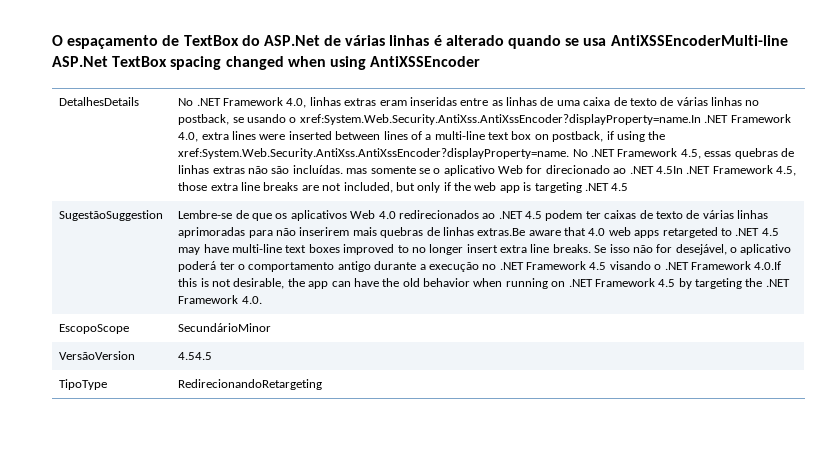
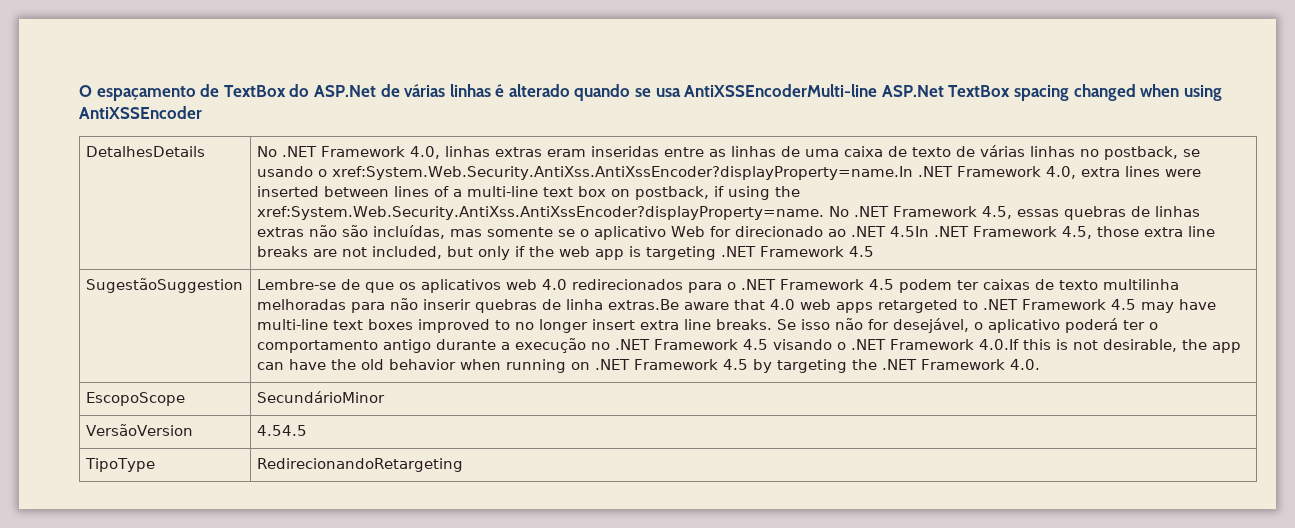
- No .NET Framework 4.0, linhas extras eram inseridas entre as linhas de uma caixa de texto de várias linhas no postback, se usando o xref:System.Web.Security.AntiXss.AntiXssEncoder?displayProperty=name.In .NET Framework 4.0, extra lines were inserted between lines of a multi-line text box on postback, if using the xref:System.Web.Security.AntiXss.AntiXssEncoder?displayProperty=name. No .NET Framework 4.5, essas quebras de linhas extras não são incluídas. mas somente se o aplicativo Web for direcionado ao .NET 4.5In .NET Framework 4.5, those extra line breaks are not included, but only if the web app is targeting .NET 4.5
+ No .NET Framework 4.0, linhas extras eram inseridas entre as linhas de uma caixa de texto de várias linhas no postback, se usando o xref:System.Web.Security.AntiXss.AntiXssEncoder?displayProperty=name.In .NET Framework 4.0, extra lines were inserted between lines of a multi-line text box on postback, if using the xref:System.Web.Security.AntiXss.AntiXssEncoder?displayProperty=name. No .NET Framework 4.5, essas quebras de linhas extras não são incluídas, mas somente se o aplicativo Web for direcionado ao .NET 4.5In .NET Framework 4.5, those extra line breaks are not included, but only if the web app is targeting .NET Framework 4.5
- Lembre-se de que os aplicativos Web 4.0 redirecionados ao .NET 4.5 podem ter caixas de texto de várias linhas aprimoradas para não inserirem mais quebras de linhas extras.Be aware that 4.0 web apps retargeted to .NET 4.5 may have multi-line text boxes improved to no longer insert extra line breaks.
+ Lembre-se de que os aplicativos web 4.0 redirecionados para o .NET Framework 4.5 podem ter caixas de texto multilinha melhoradas para não inserir quebras de linha extras.Be aware that 4.0 web apps retargeted to .NET Framework 4.5 may have multi-line text boxes improved to no longer insert extra line breaks.

